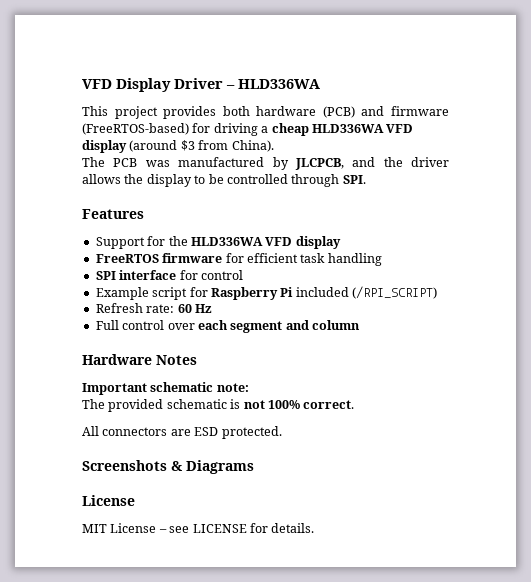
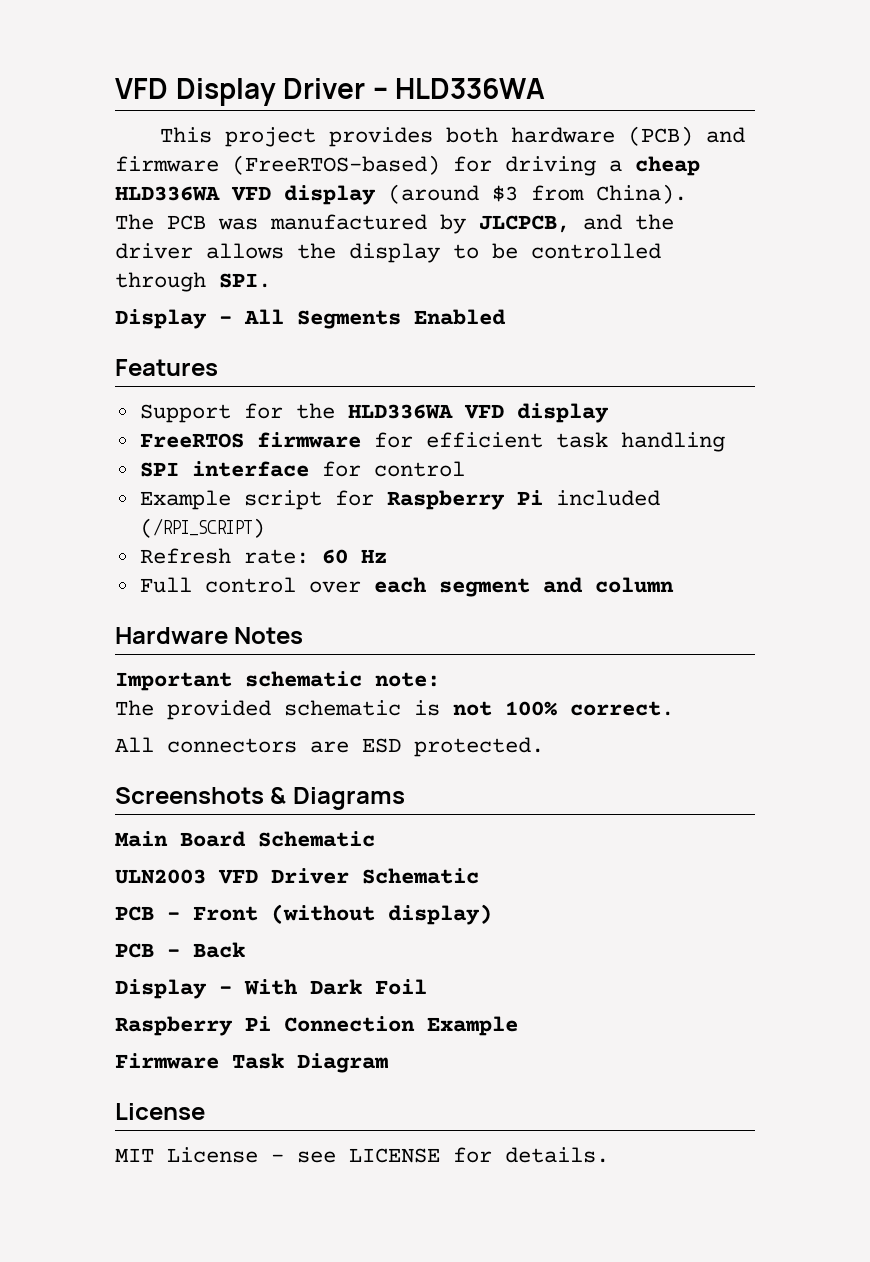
+ Display – All Segments Enabled
+ Main Board Schematic
+ ULN2003 VFD Driver Schematic
+ PCB – Front (without display)
+ PCB – Back
+ Display – With Dark Foil
+ Raspberry Pi Connection Example
+ Firmware Task Diagram

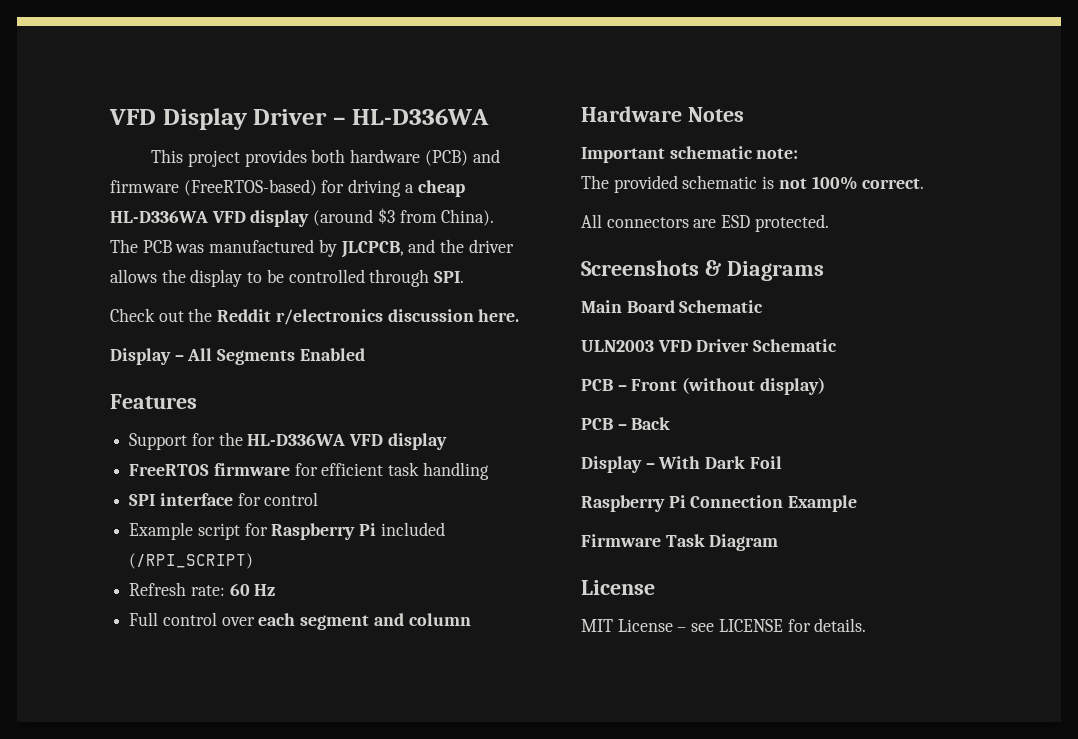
- VFD Display Driver – HLD336WA
+ VFD Display Driver – HL-D336WA
- This project provides both hardware (PCB) and firmware (FreeRTOS-based) for driving a cheap HLD336WA VFD display (around $3 from China).
+ This project provides both hardware (PCB) and firmware (FreeRTOS-based) for driving a cheap HL-D336WA VFD display (around $3 from China).
+ Check out the Reddit r/electronics discussion here.
- Support for the HLD336WA VFD display
+ Support for the HL-D336WA VFD display

